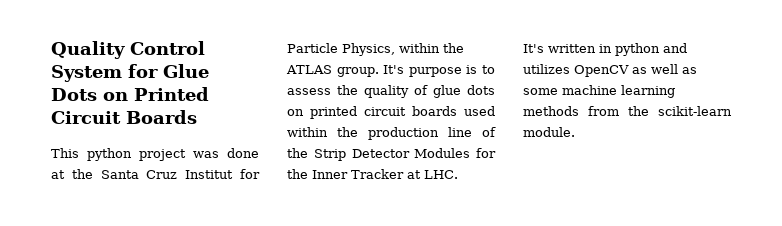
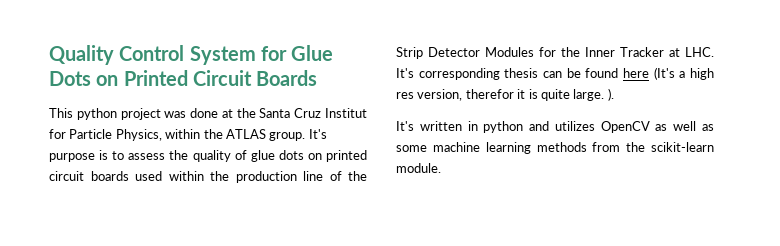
- It's purpose is to assess the quality of glue dots on printed circuit boards used within the production line of the Strip Detector Modules for the Inner Tracker at LHC.
+ It's purpose is to assess the quality of glue dots on printed circuit boards used within the production line of the Strip Detector Modules for the Inner Tracker at LHC. It's corresponding thesis can be found here (It's a high res version, therefor it is quite large. ).

